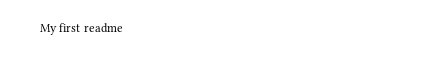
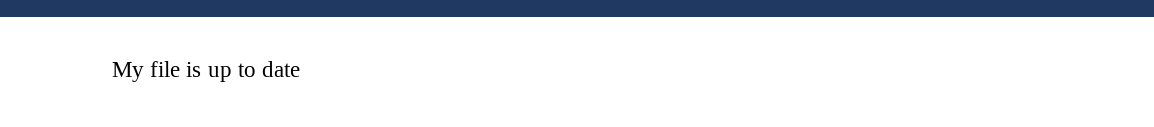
- My first readme
+ My file is up to date

